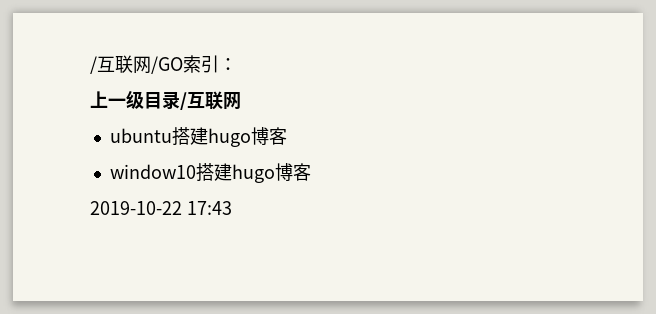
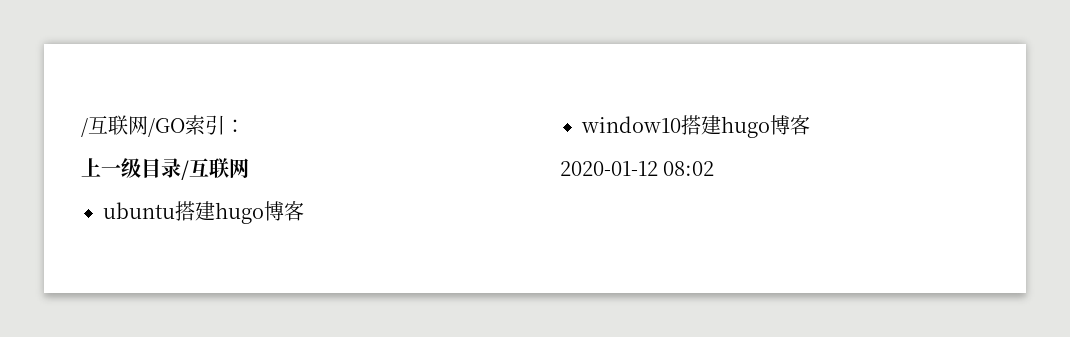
- 2019-10-22 17:43
+ 2020-01-12 08:02

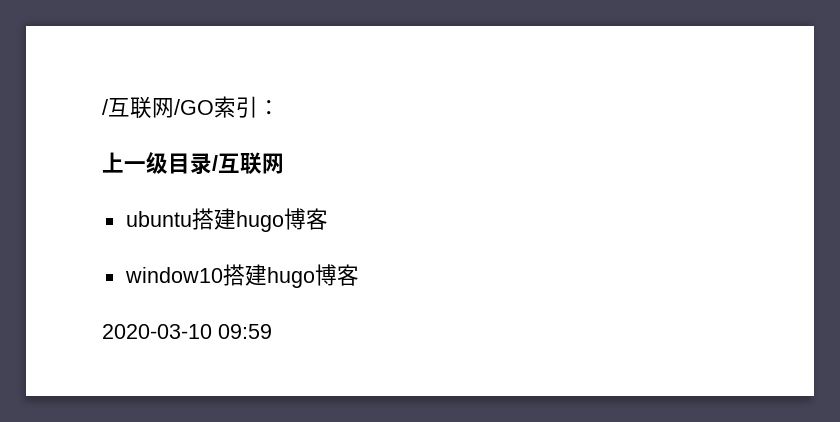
- 2020-01-12 08:02
+ 2020-03-10 09:59

